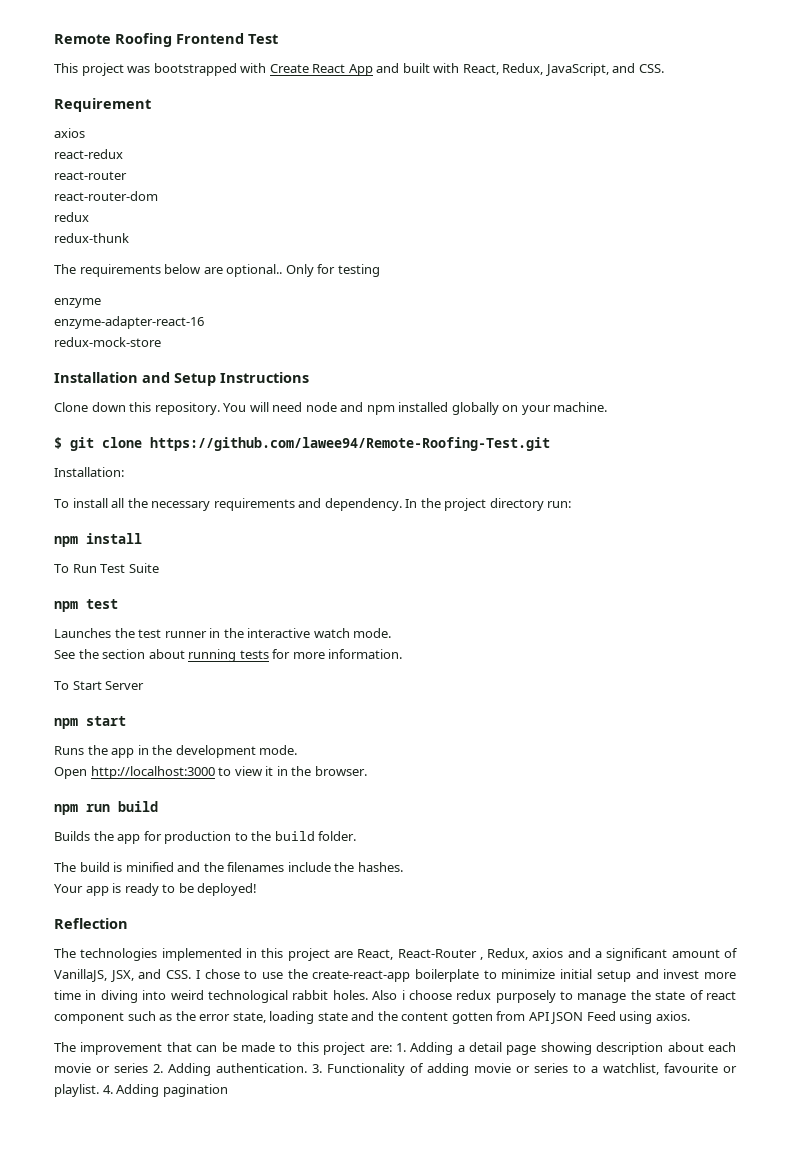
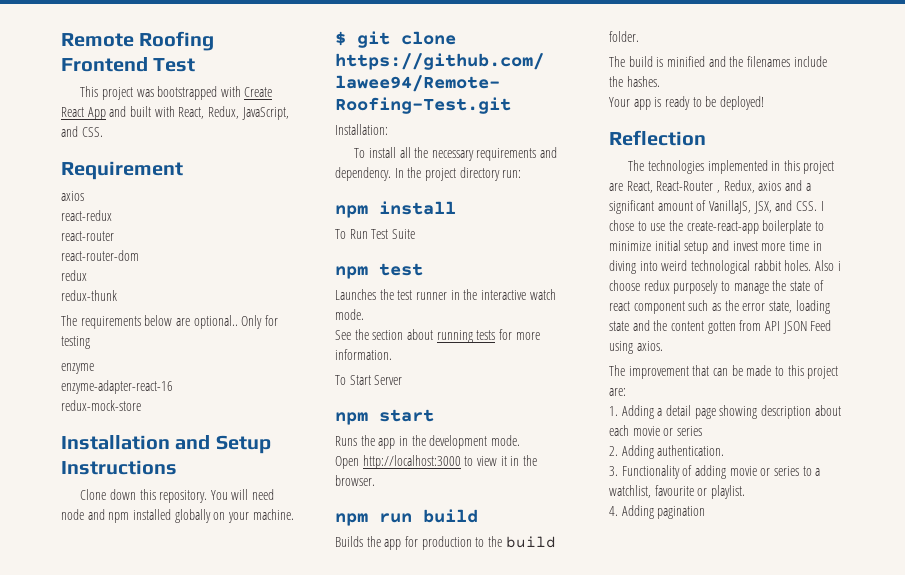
- The improvement that can be made to this project are: 1. Adding a detail page showing description about each movie or series 2. Adding authentication. 3. Functionality of adding movie or series to a watchlist, favourite or playlist. 4. Adding pagination
+ The improvement that can be made to this project are:
+ 1. Adding a detail page showing description about each movie or series
+ 2. Adding authentication.
+ 3. Functionality of adding movie or series to a watchlist, favourite or playlist.
+ 4. Adding pagination

